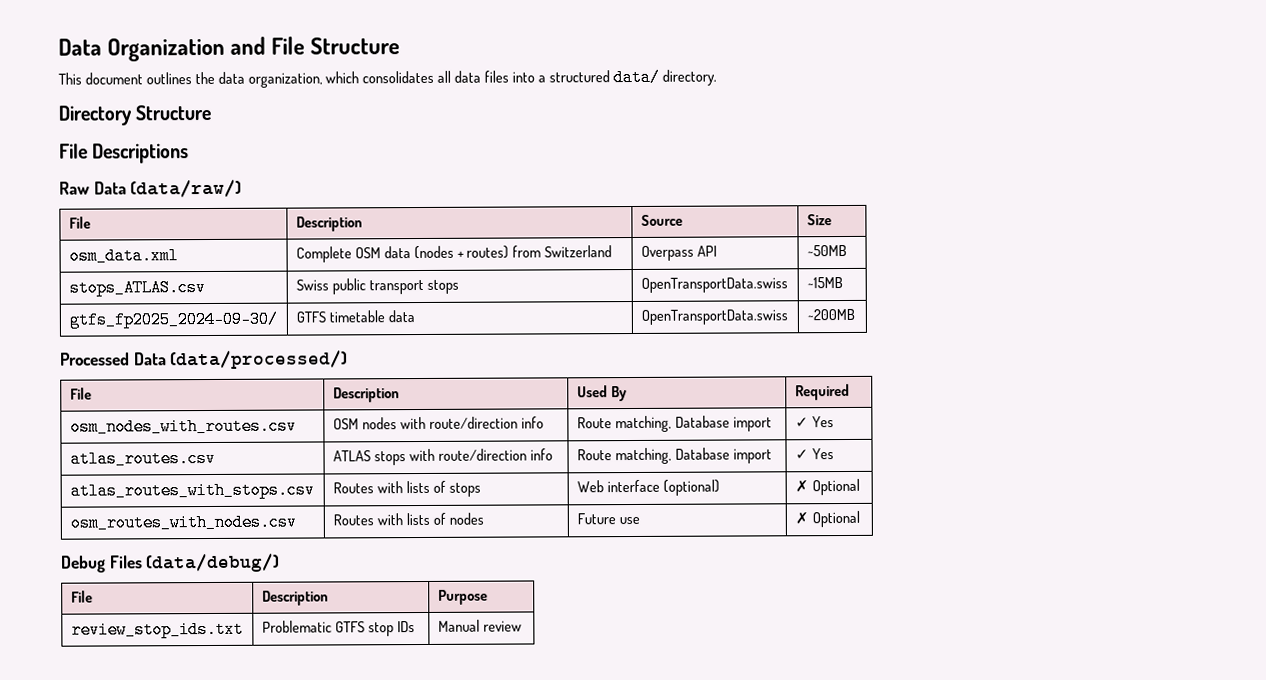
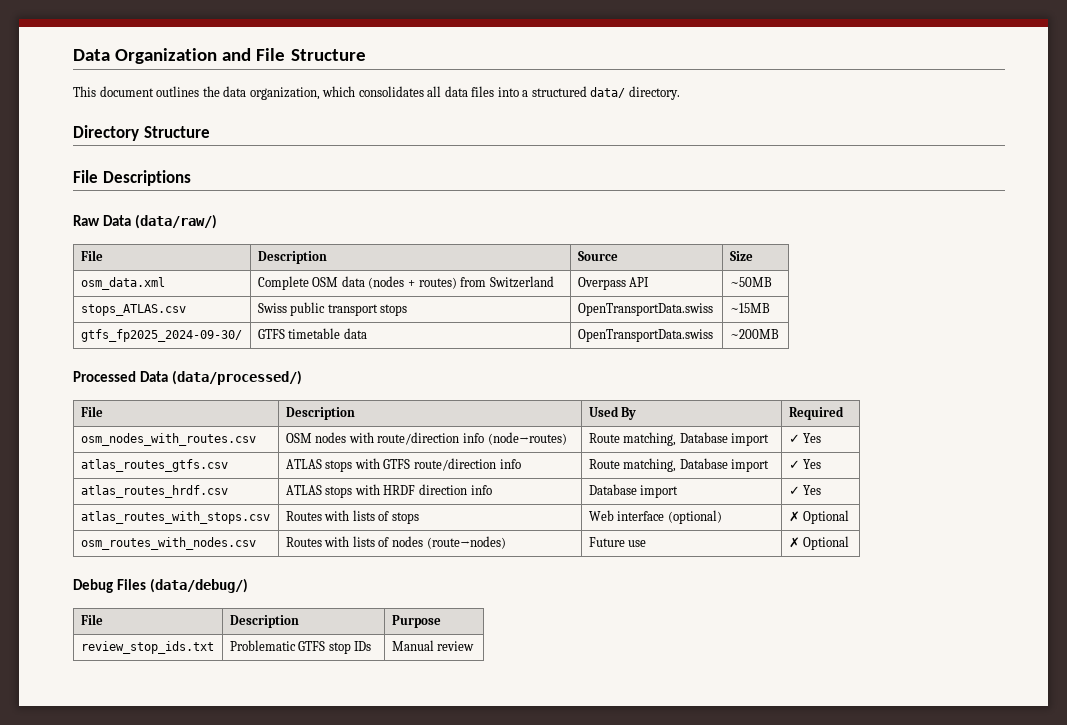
- osm_nodes_with_routes.csv | OSM nodes with route/direction info | Route matching, Database import | ✓ Yes
- atlas_routes.csv | ATLAS stops with route/direction info | Route matching, Database import | ✓ Yes
+ osm_nodes_with_routes.csv | OSM nodes with route/direction info (node→routes) | Route matching, Database import | ✓ Yes
+ atlas_routes_gtfs.csv | ATLAS stops with GTFS route/direction info | Route matching, Database import | ✓ Yes
+ atlas_routes_hrdf.csv | ATLAS stops with HRDF direction info | Database import | ✓ Yes
- osm_routes_with_nodes.csv | Routes with lists of nodes | Future use | ✗ Optional
+ osm_routes_with_nodes.csv | Routes with lists of nodes (route→nodes) | Future use | ✗ Optional

